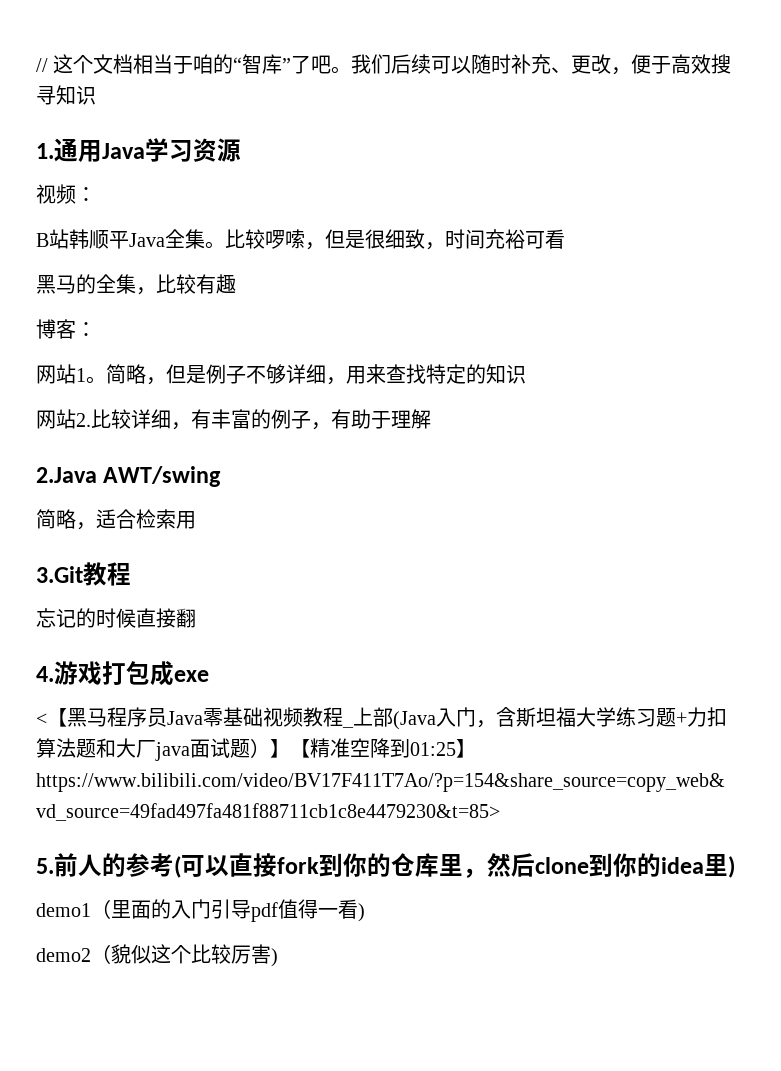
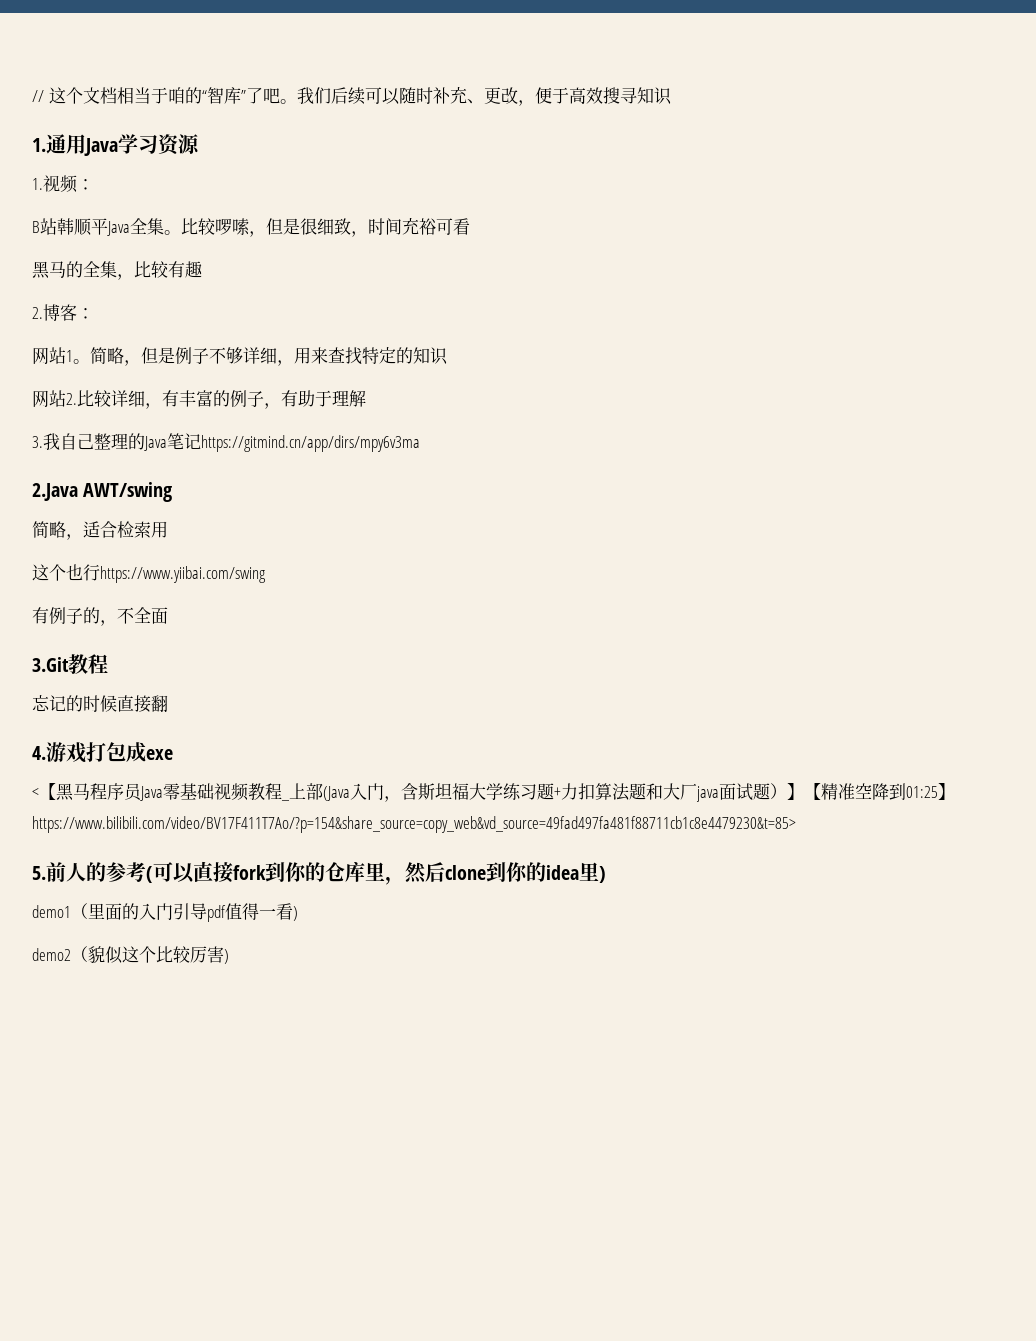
- 视频：
+ 1.视频：
- 博客：
+ 2.博客：
+ 3.我自己整理的Java笔记https://gitmind.cn/app/dirs/mpy6v3ma
+ 这个也行https://www.yiibai.com/swing
+ 有例子的，不全面

